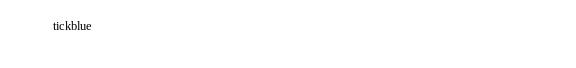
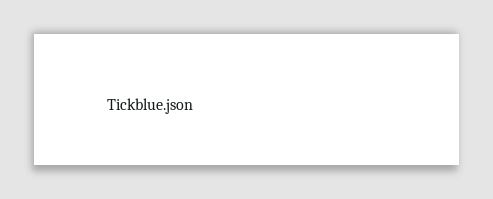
- tickblue
+ Tickblue.json

